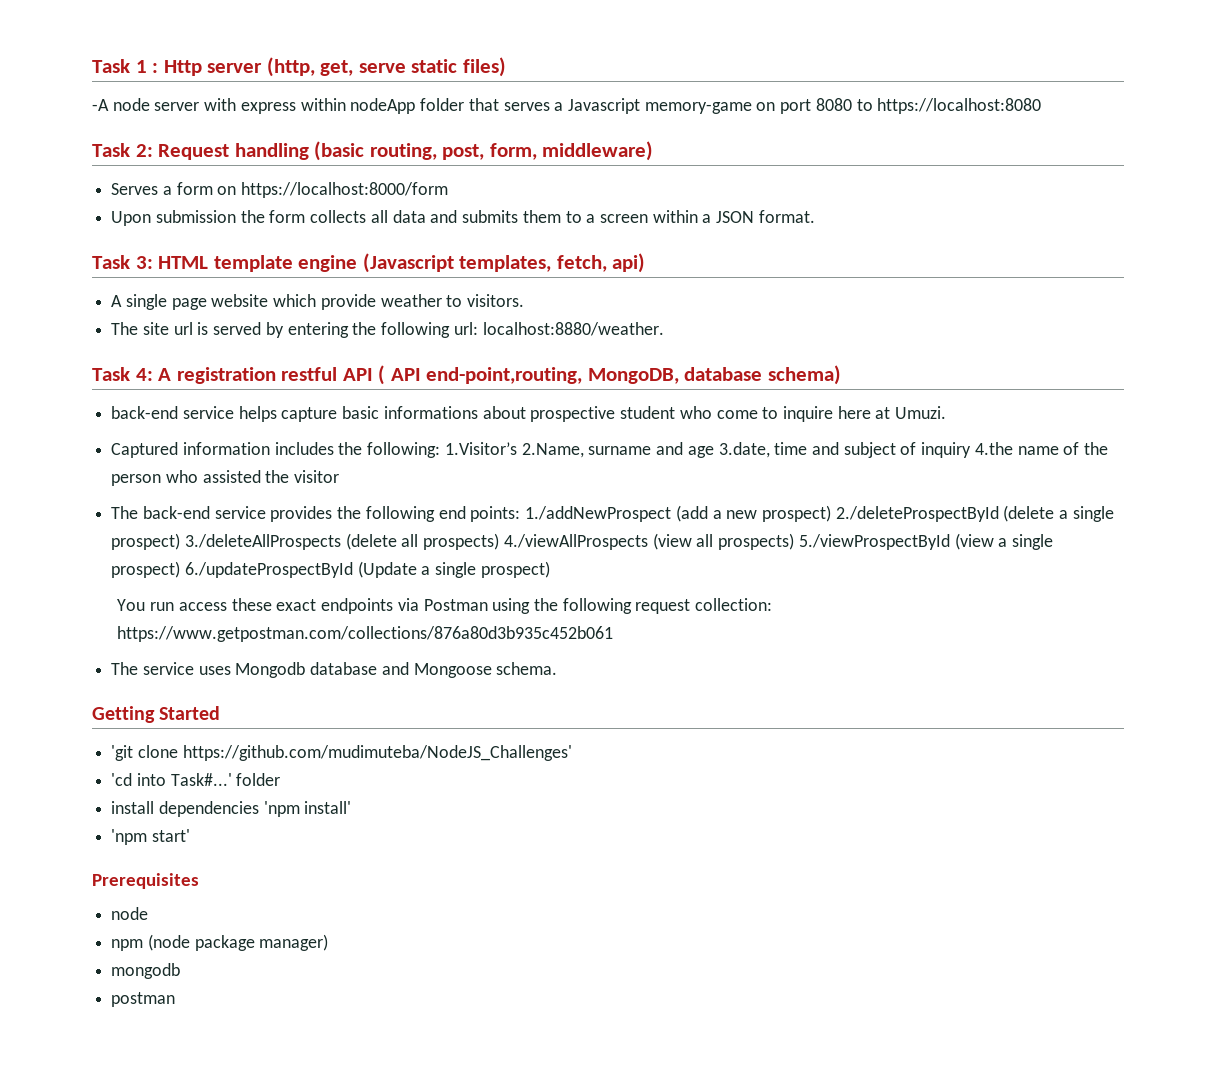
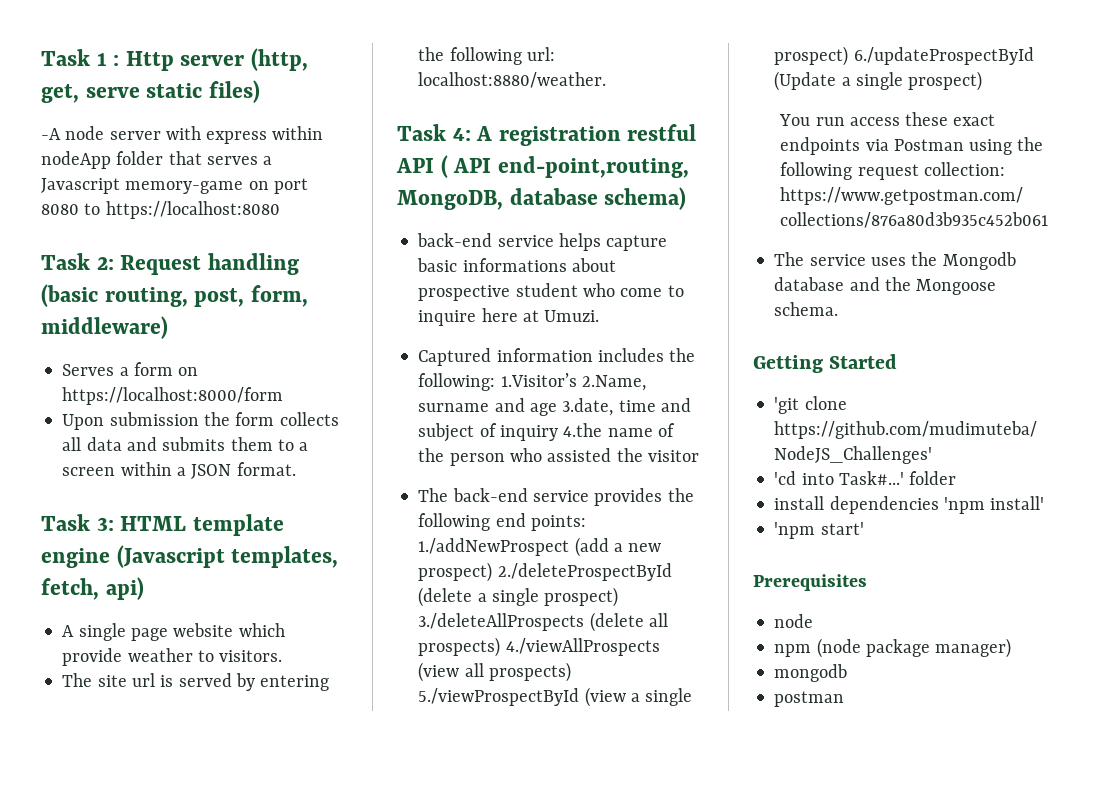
- The service uses Mongodb database and Mongoose schema.
+ The service uses the Mongodb database and the Mongoose schema.

